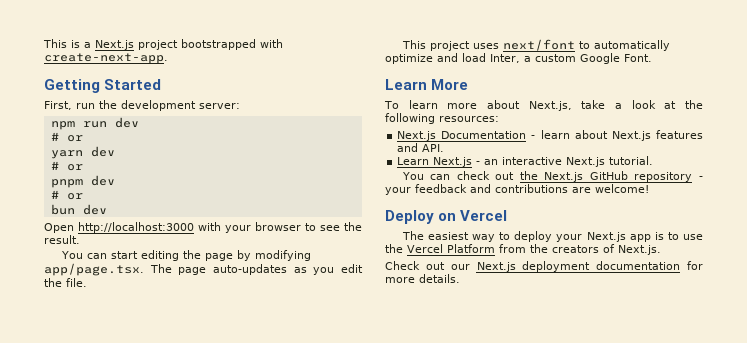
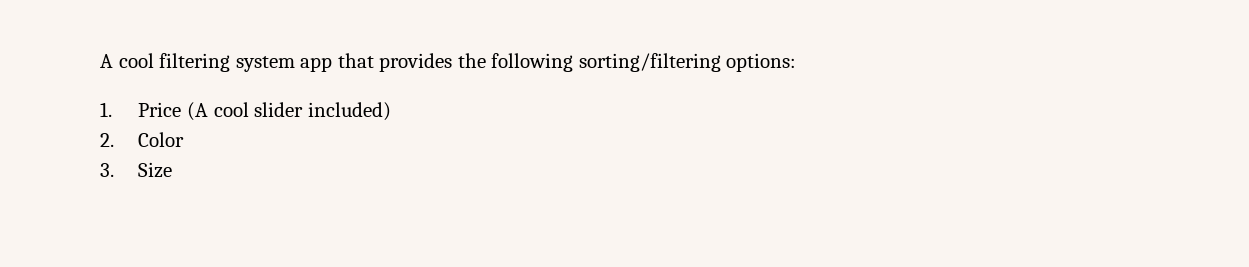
- This is a Next.js project bootstrapped with create-next-app.
- Getting Started
- First, run the development server:
- npm run dev
- # or
- yarn dev
- # or
- pnpm dev
- # or
- bun dev
- Open http://localhost:3000 with your browser to see the result.
- You can start editing the page by modifying app/page.tsx. The page auto-updates as you edit the file.
- This project uses next/font to automatically optimize and load Inter, a custom Google Font.
- Learn More
- To learn more about Next.js, take a look at the following resources:
- Next.js Documentation - learn about Next.js features and API.
- Learn Next.js - an interactive Next.js tutorial.
- You can check out the Next.js GitHub repository - your feedback and contributions are welcome!
- Deploy on Vercel
- The easiest way to deploy your Next.js app is to use the Vercel Platform from the creators of Next.js.
- Check out our Next.js deployment documentation for more details.
+ A cool filtering system app that provides the following sorting/filtering options:
+ 1. Price (A cool slider included)
+ 2. Color
+ 3. Size

